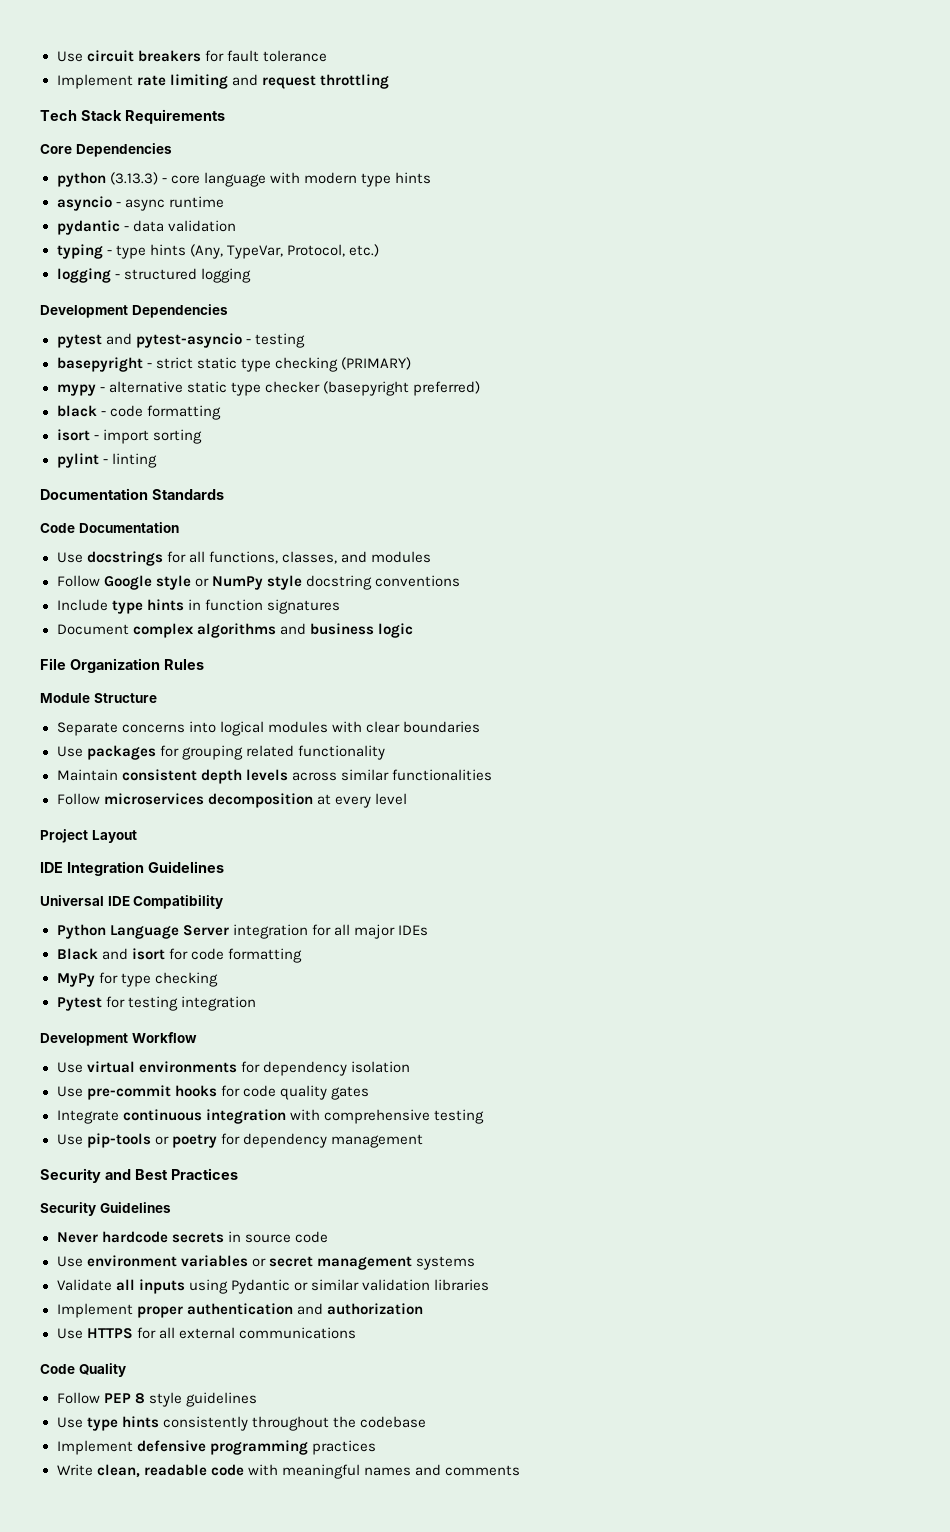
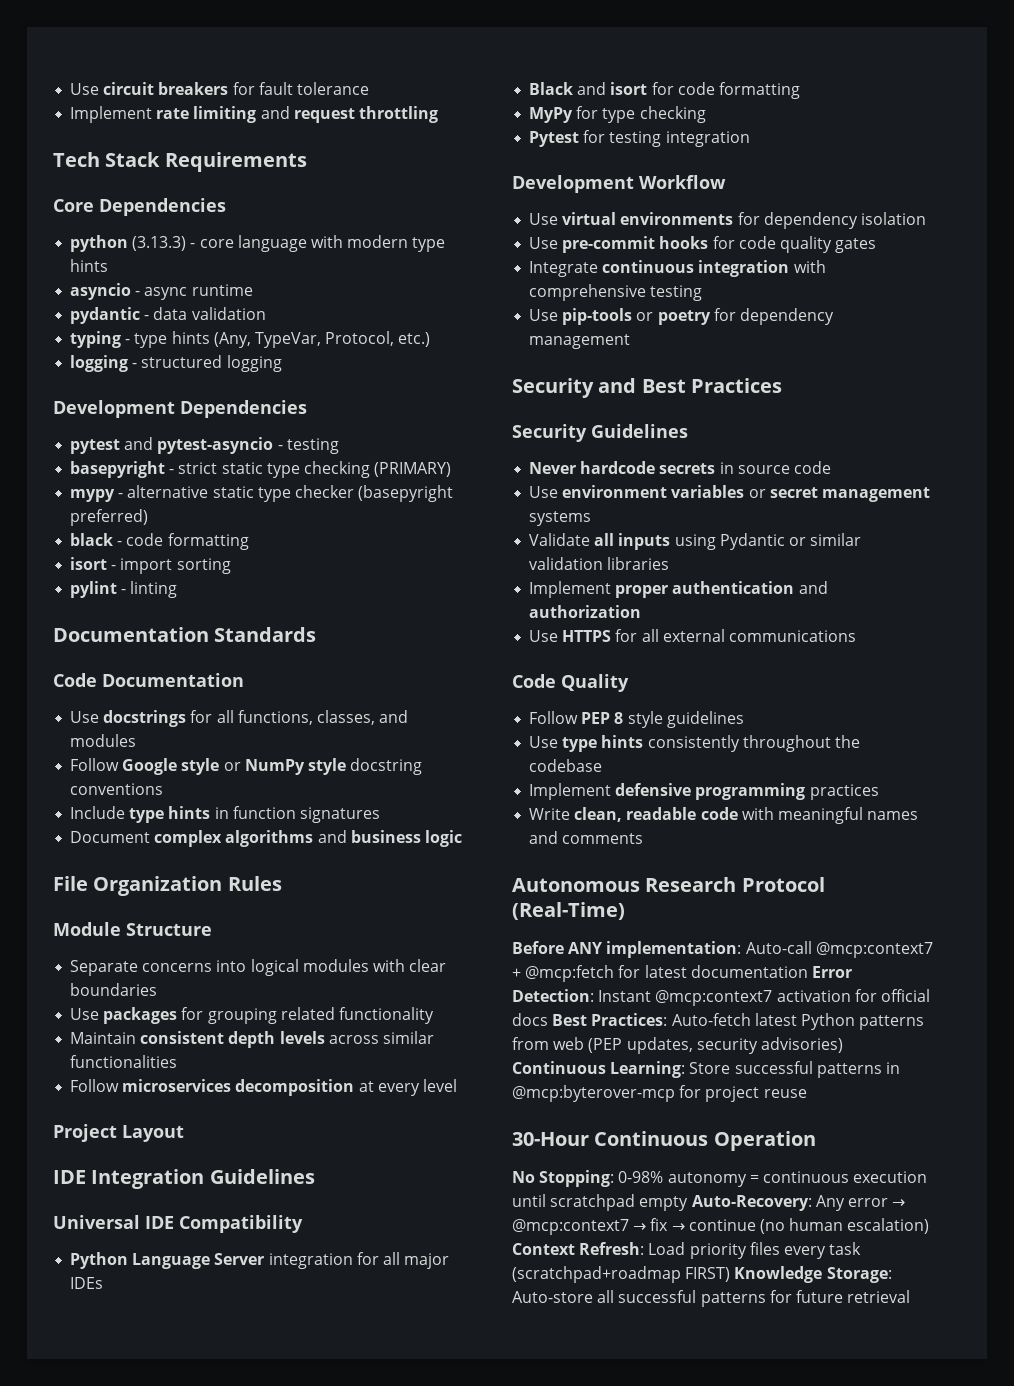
+ Autonomous Research Protocol (Real-Time)
+ Before ANY implementation: Auto-call @mcp:context7 + @mcp:fetch for latest documentation Error Detection: Instant @mcp:context7 activation for official docs Best Practices: Auto-fetch latest Python patterns from web (PEP updates, security advisories) Continuous Learning: Store successful patterns in @mcp:byterover-mcp for project reuse
+ 30-Hour Continuous Operation
+ No Stopping: 0-98% autonomy = continuous execution until scratchpad empty Auto-Recovery: Any error → @mcp:context7 → fix → continue (no human escalation) Context Refresh: Load priority files every task (scratchpad+roadmap FIRST) Knowledge Storage: Auto-store all successful patterns for future retrieval

